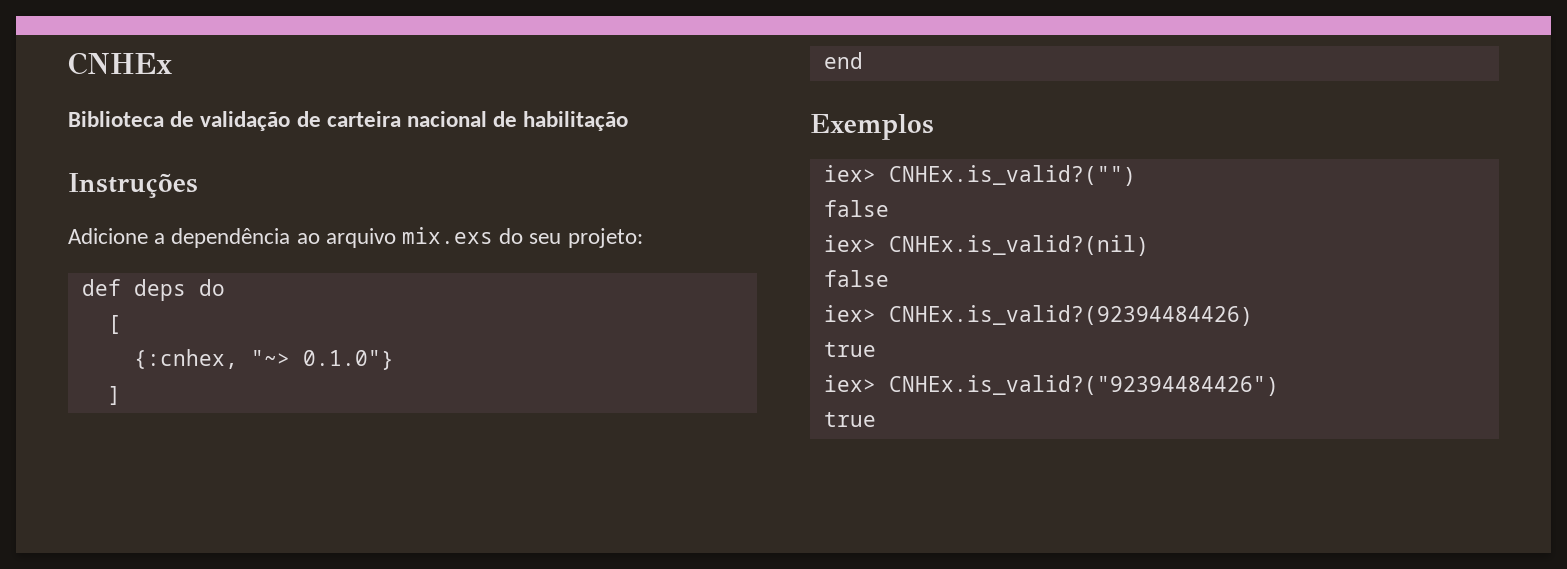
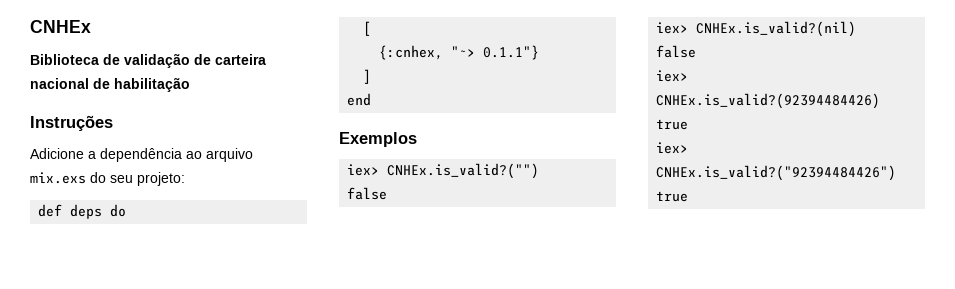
- {:cnhex, "~> 0.1.0"}
+ {:cnhex, "~> 0.1.1"}

